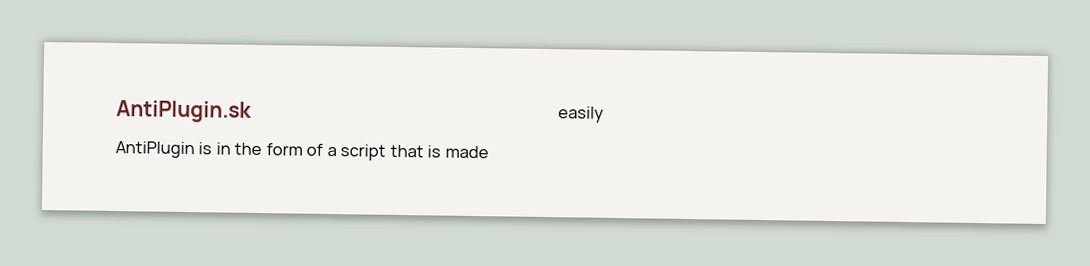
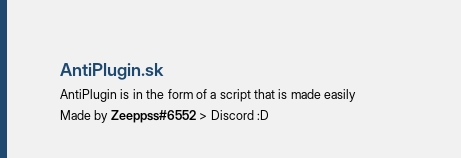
+ Made by Zeeppss#6552 > Discord :D

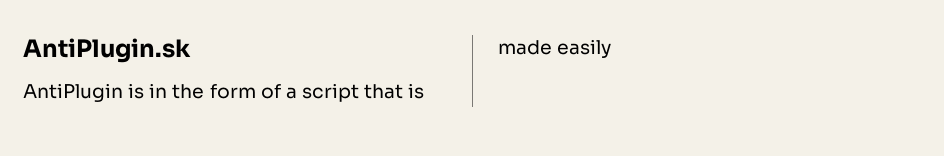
- Made by Zeeppss#6552 > Discord :D

